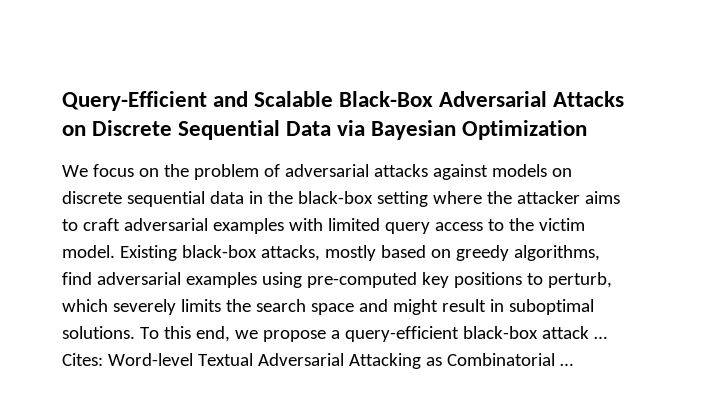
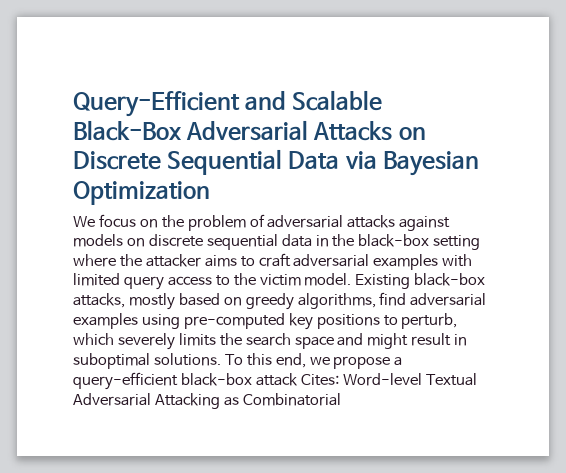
- To this end, we propose a query-efficient black-box attack … Cites: Word-level Textual Adversarial Attacking as Combinatorial …
+ To this end, we propose a query-efficient black-box attack Cites: Word-level Textual Adversarial Attacking as Combinatorial

